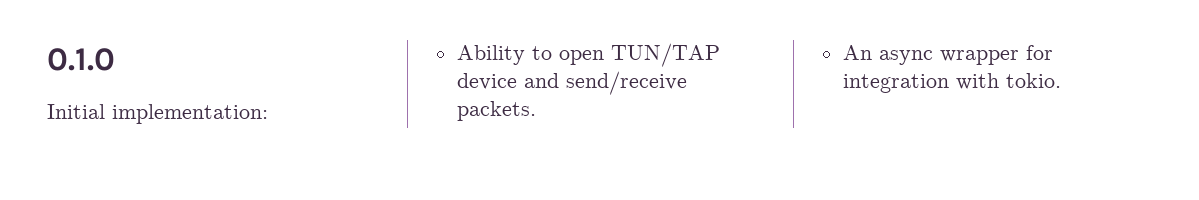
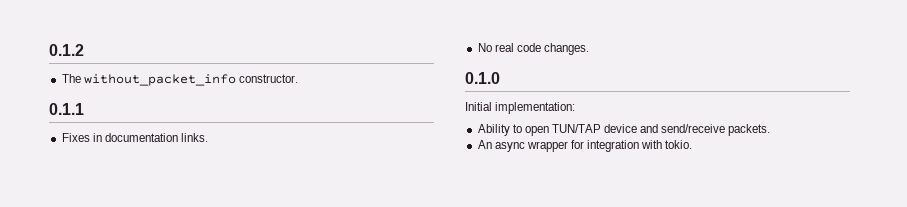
+ 0.1.2
+ The without_packet_info constructor.
+ 0.1.1
+ Fixes in documentation links.
+ No real code changes.

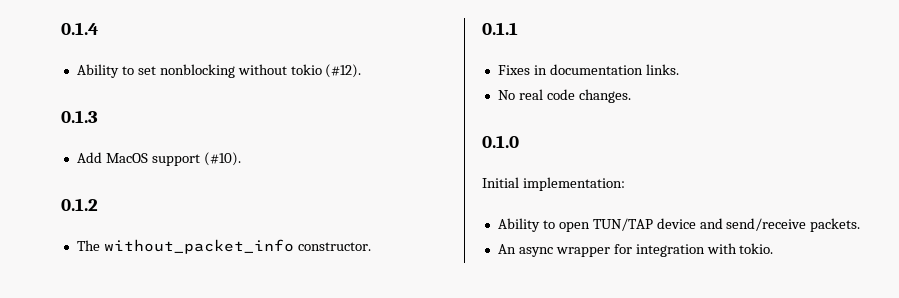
+ 0.1.4
+ Ability to set nonblocking without tokio (#12).
+ 0.1.3
+ Add MacOS support (#10).

